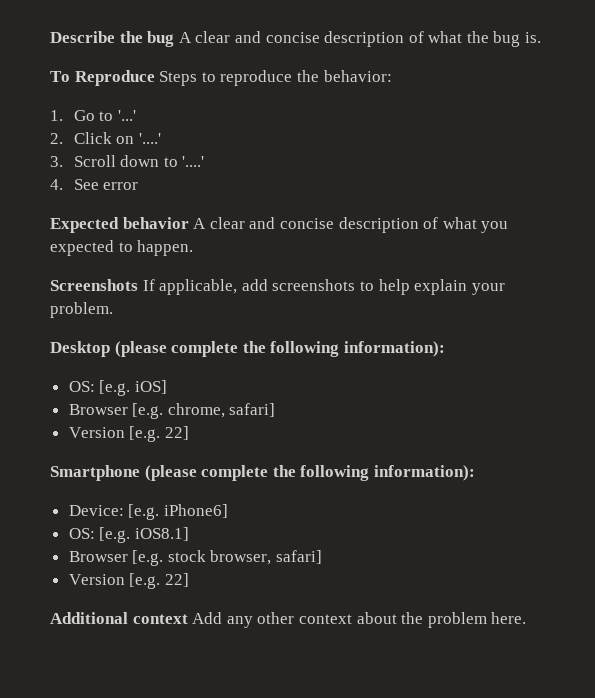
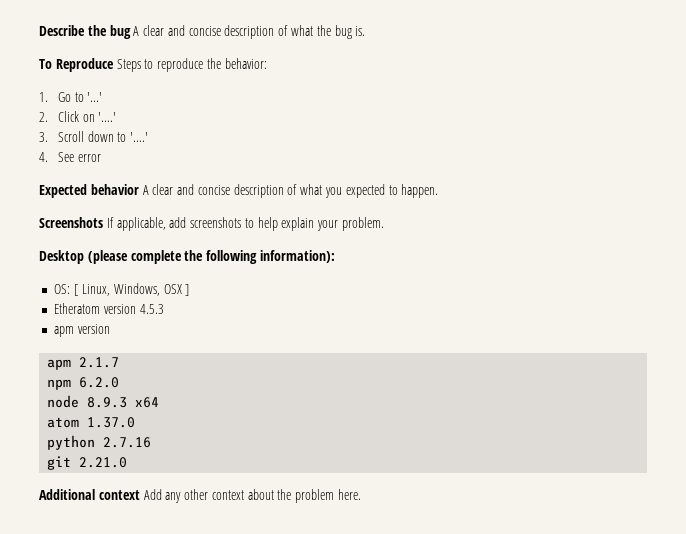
- OS: [e.g. iOS]
- Browser [e.g. chrome, safari]
- Version [e.g. 22]
- Smartphone (please complete the following information):
- Device: [e.g. iPhone6]
- OS: [e.g. iOS8.1]
- Browser [e.g. stock browser, safari]
- Version [e.g. 22]
+ OS: [ Linux, Windows, OSX ]
+ Etheratom version 4.5.3
+ apm version
+ apm 2.1.7
+ npm 6.2.0
+ node 8.9.3 x64
+ atom 1.37.0
+ python 2.7.16
+ git 2.21.0

